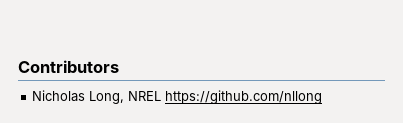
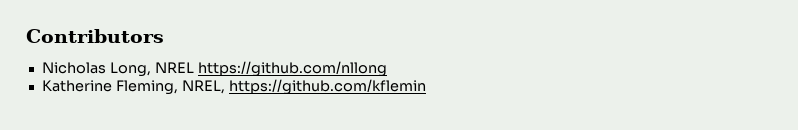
+ Katherine Fleming, NREL, https://github.com/kflemin

